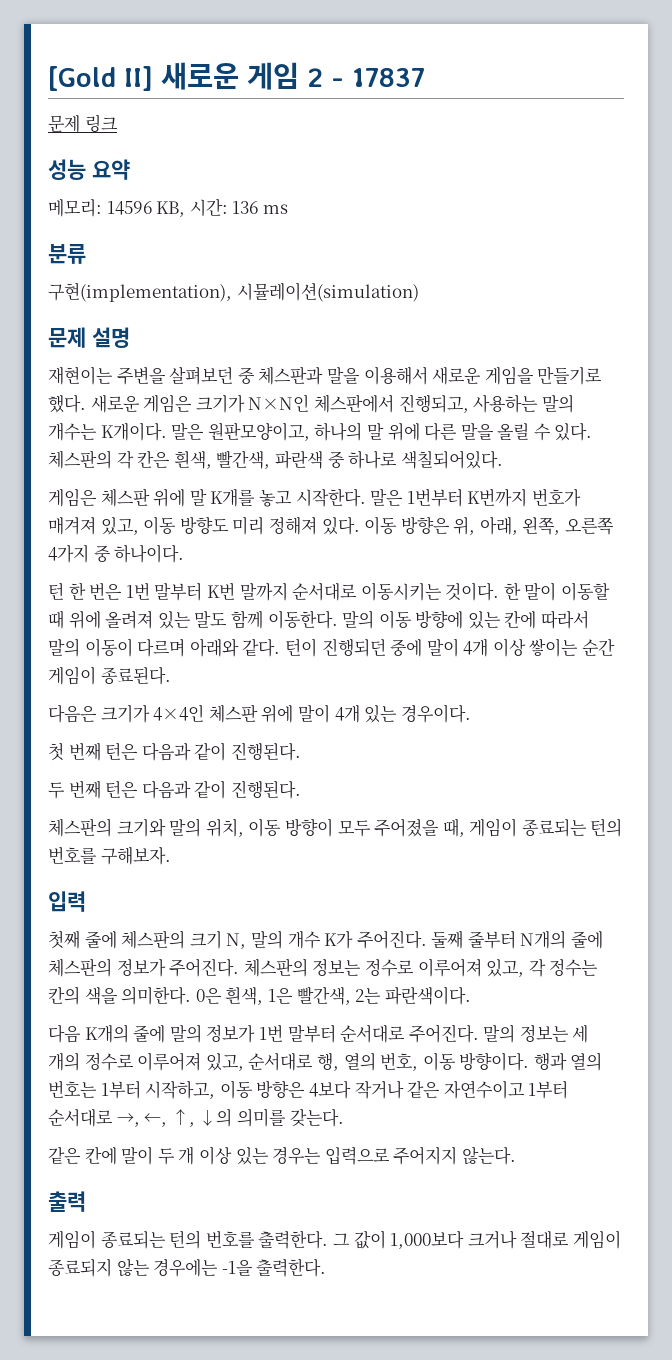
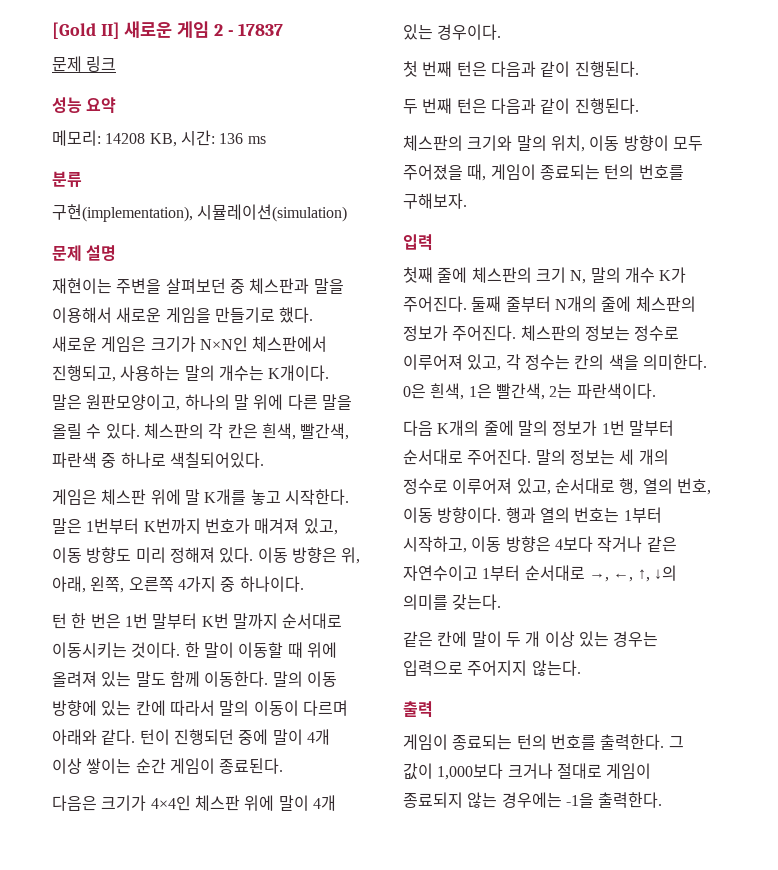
- 메모리: 14596 KB, 시간: 136 ms
+ 메모리: 14208 KB, 시간: 136 ms

